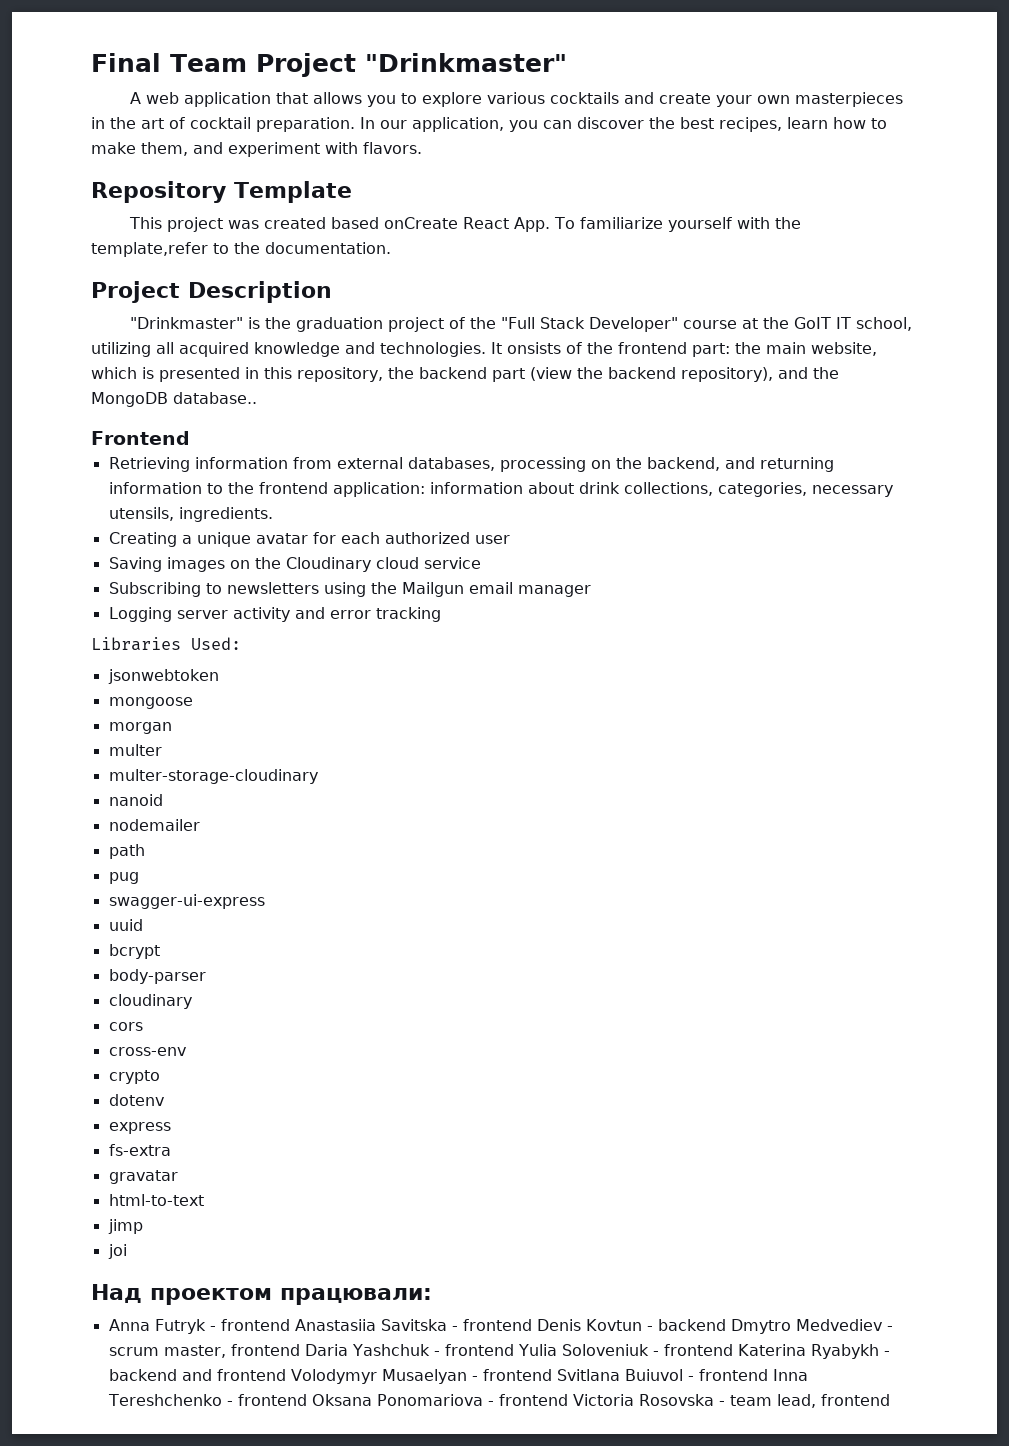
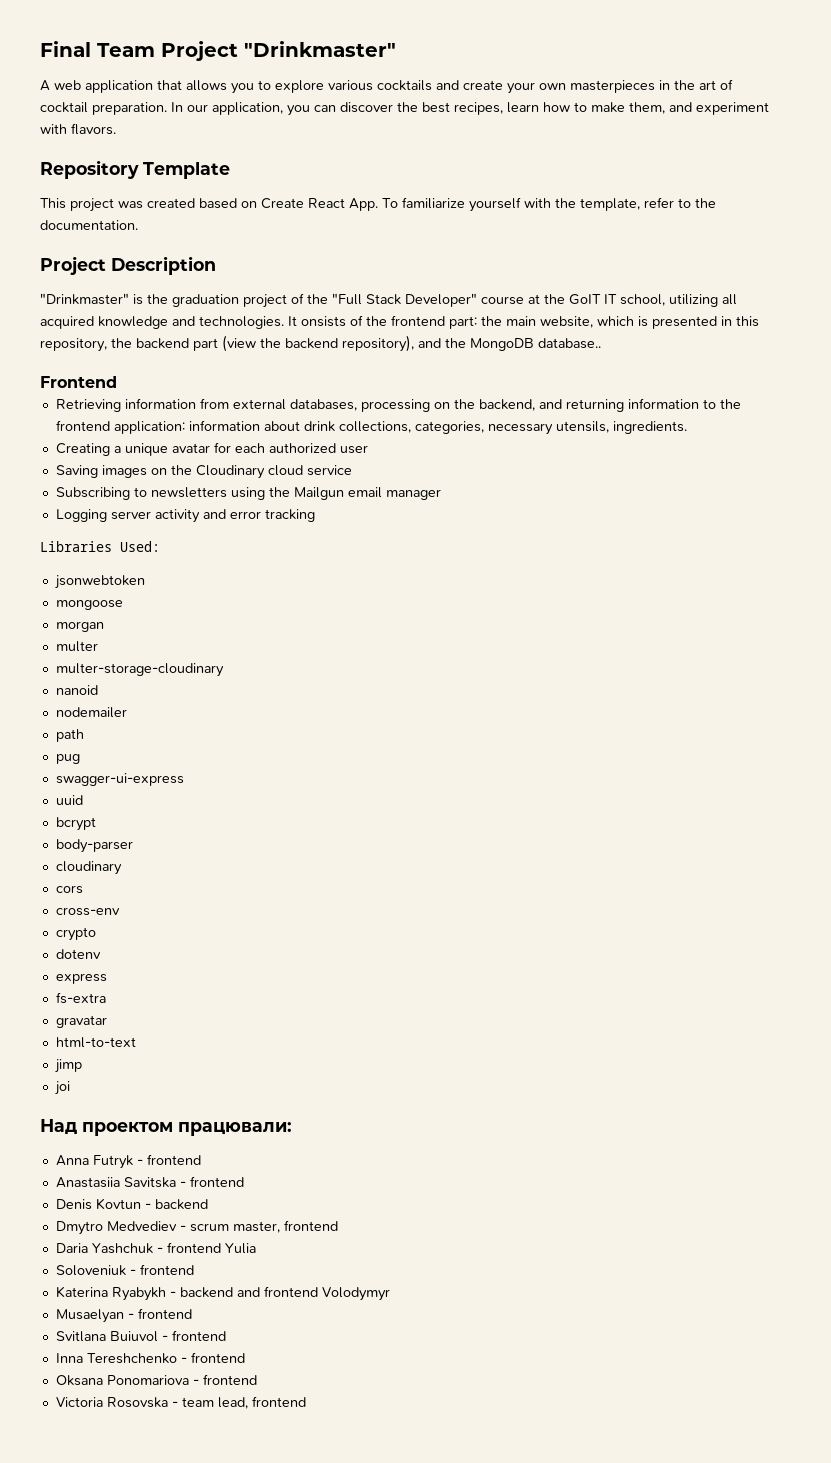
- This project was created based onCreate React App. To familiarize yourself with the template,refer to the documentation.
+ This project was created based on Create React App. To familiarize yourself with the template, refer to the documentation.
- Anna Futryk - frontend Anastasiia Savitska - frontend Denis Kovtun - backend Dmytro Medvediev - scrum master, frontend Daria Yashchuk - frontend Yulia Soloveniuk - frontend Katerina Ryabykh - backend and frontend Volodymyr Musaelyan - frontend Svitlana Buiuvol - frontend Inna Tereshchenko - frontend Oksana Ponomariova - frontend Victoria Rosovska - team lead, frontend
+ Anna Futryk - frontend
+ Anastasiia Savitska - frontend
+ Denis Kovtun - backend
+ Dmytro Medvediev - scrum master, frontend
+ Daria Yashchuk - frontend Yulia
+ Soloveniuk - frontend
+ Katerina Ryabykh - backend and frontend Volodymyr
+ Musaelyan - frontend
+ Svitlana Buiuvol - frontend
+ Inna Tereshchenko - frontend
+ Oksana Ponomariova - frontend
+ Victoria Rosovska - team lead, frontend

